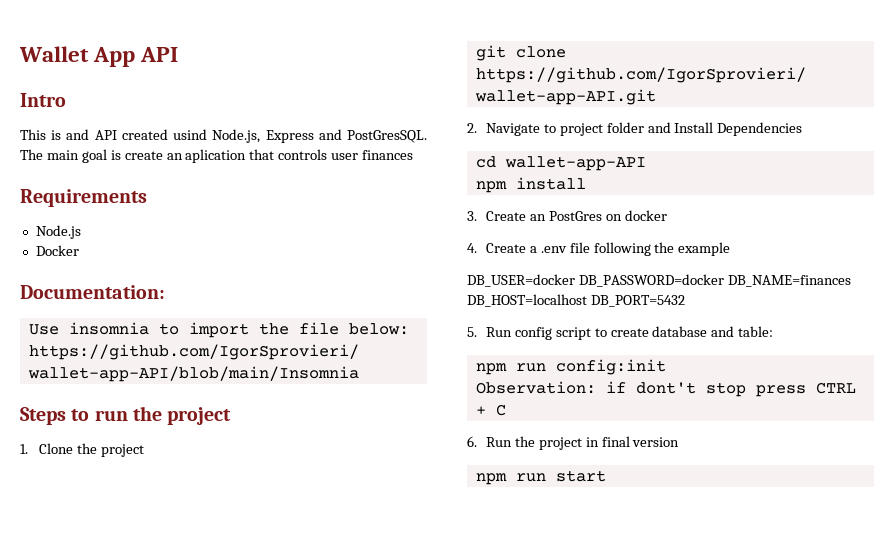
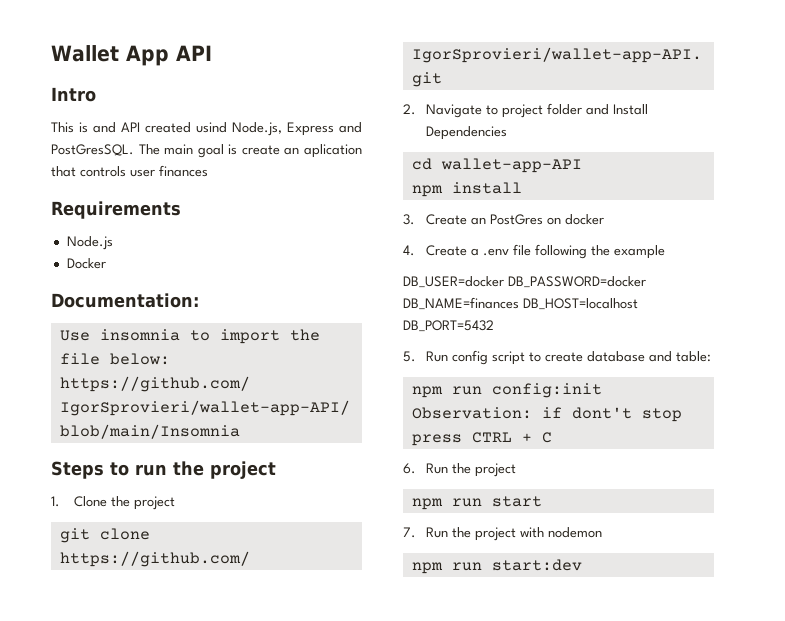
- 6. Run the project in final version
+ 6. Run the project
+ 7. Run the project with nodemon
+ npm run start:dev

